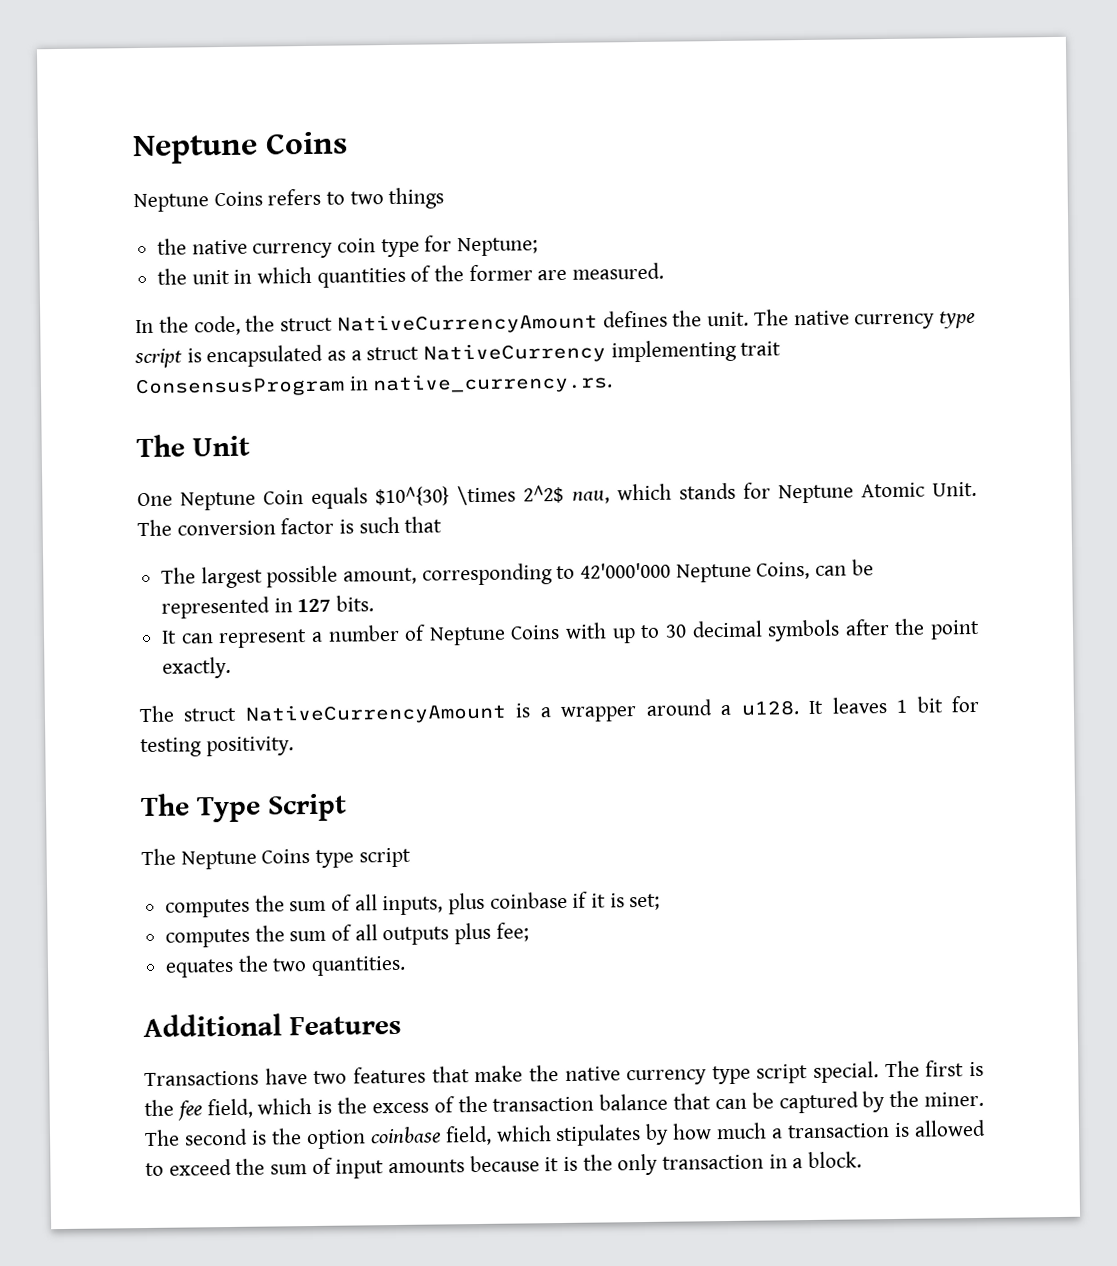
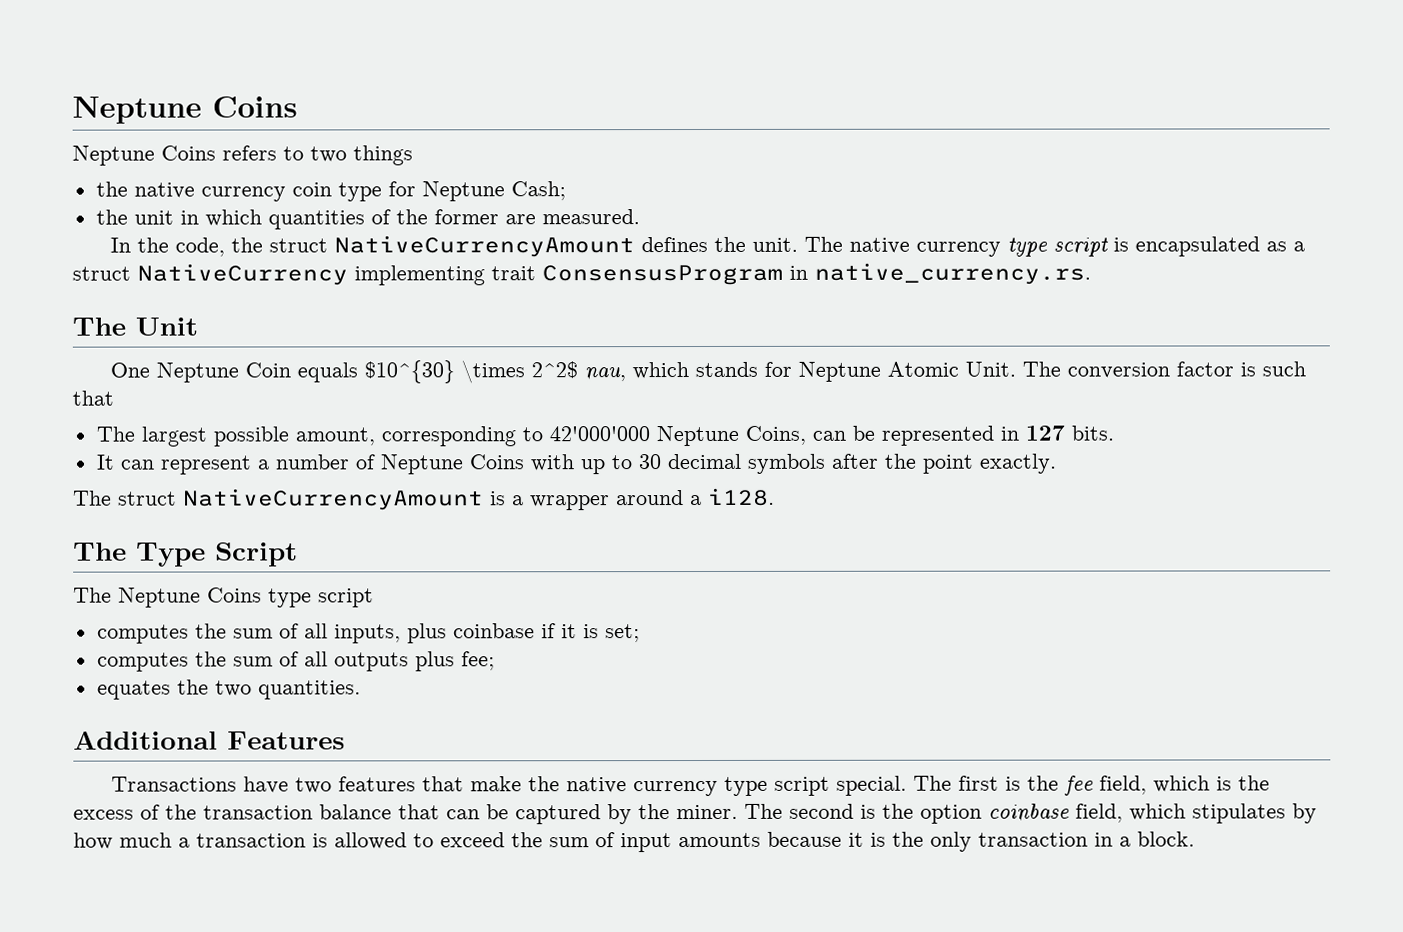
- the native currency coin type for Neptune;
+ the native currency coin type for Neptune Cash;
- The struct NativeCurrencyAmount is a wrapper around a u128. It leaves 1 bit for testing positivity.
+ The struct NativeCurrencyAmount is a wrapper around a i128.

